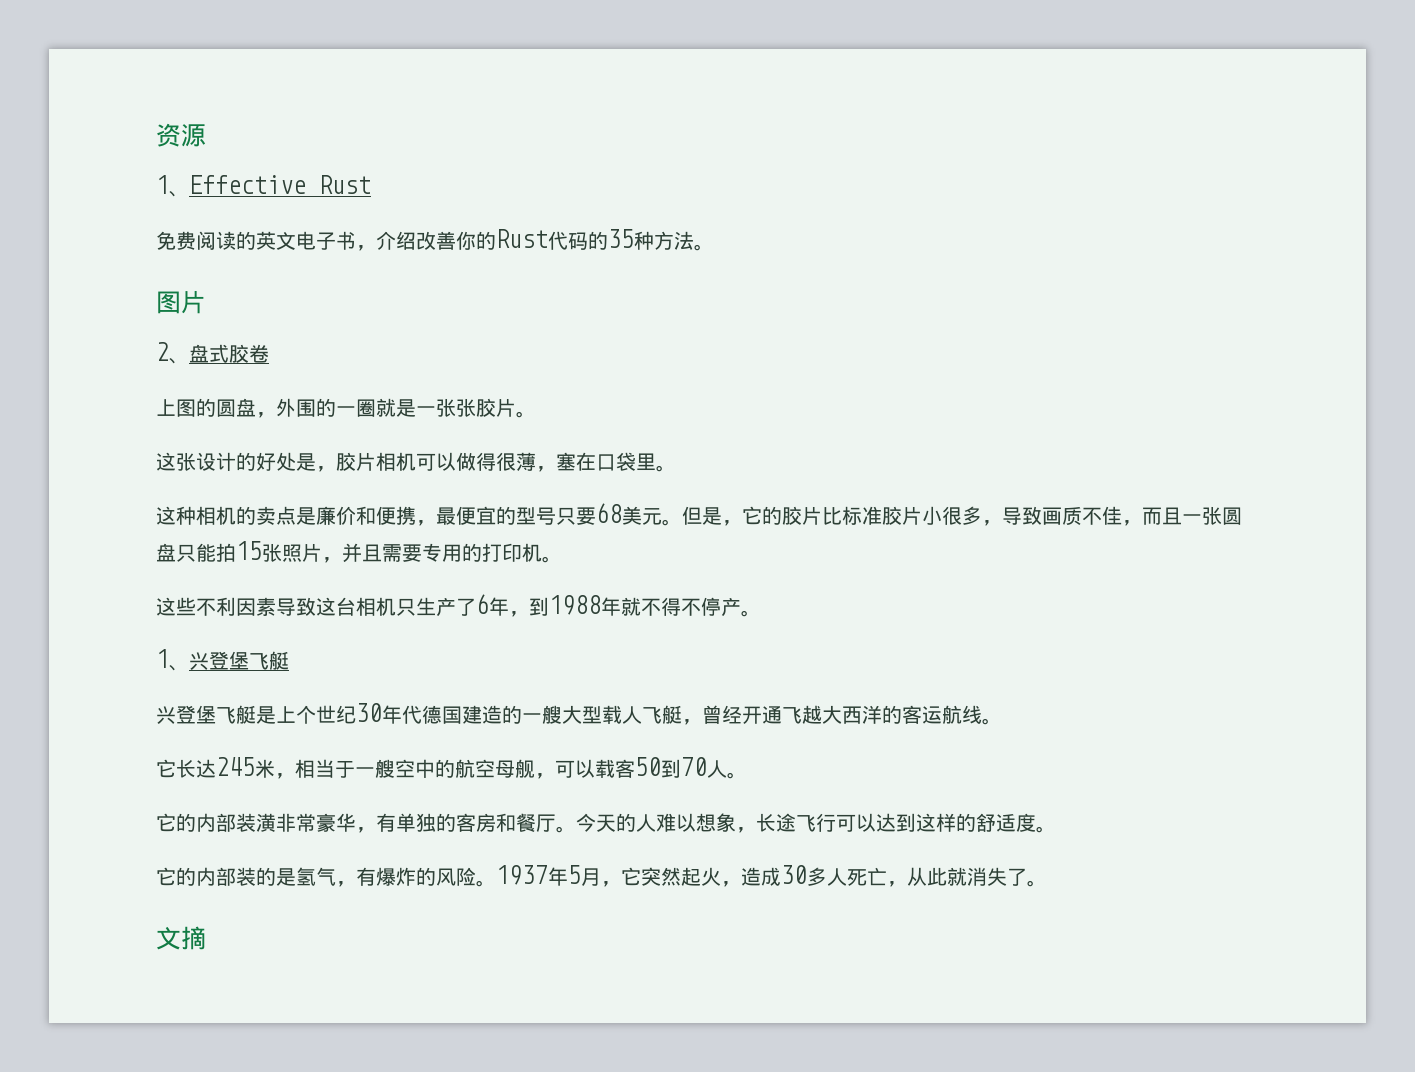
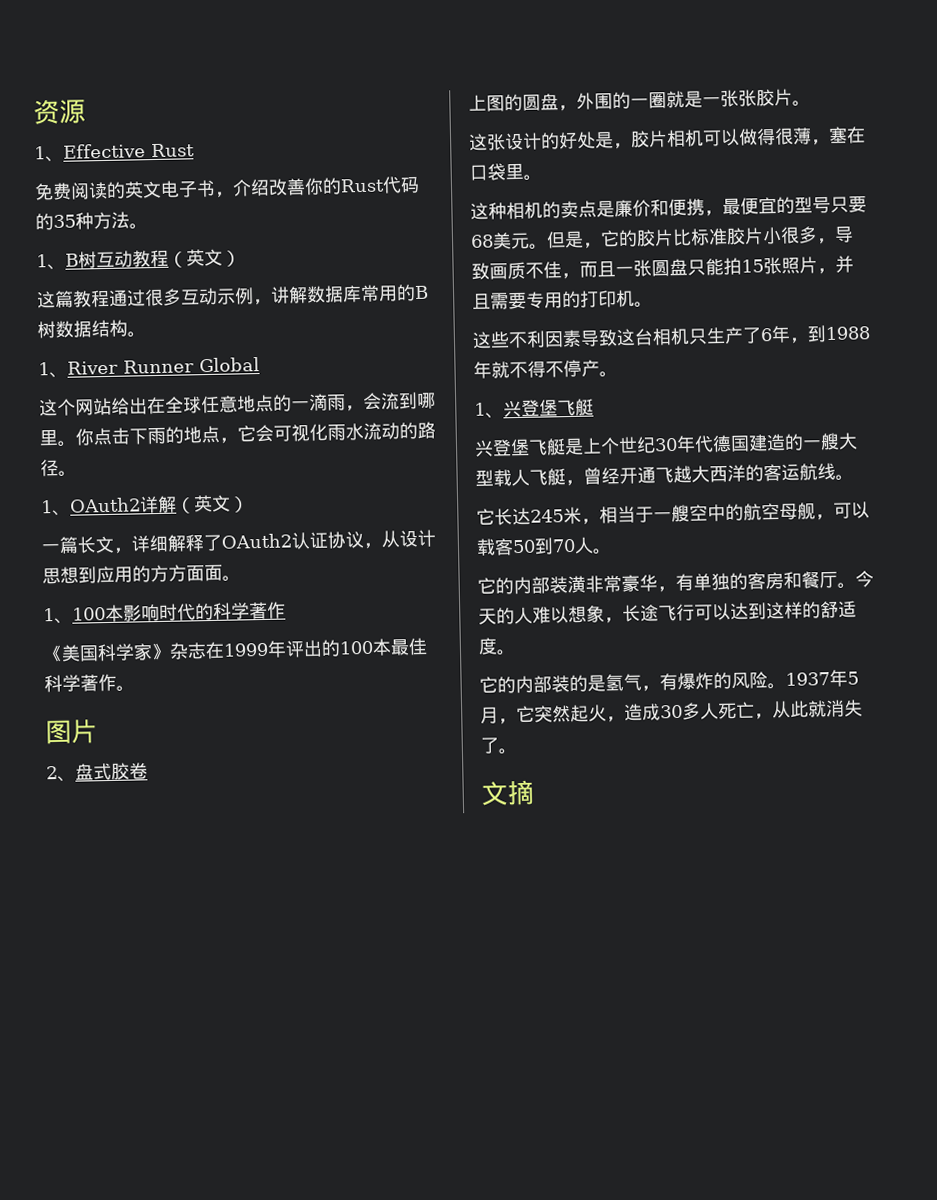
+ 1、B树互动教程（英文）
+ 这篇教程通过很多互动示例，讲解数据库常用的B树数据结构。
+ 1、River Runner Global
+ 这个网站给出在全球任意地点的一滴雨，会流到哪里。你点击下雨的地点，它会可视化雨水流动的路径。
+ 1、OAuth2详解（英文）
+ 一篇长文，详细解释了OAuth2认证协议，从设计思想到应用的方方面面。
+ 1、100本影响时代的科学著作
+ 《美国科学家》杂志在1999年评出的100本最佳科学著作。

